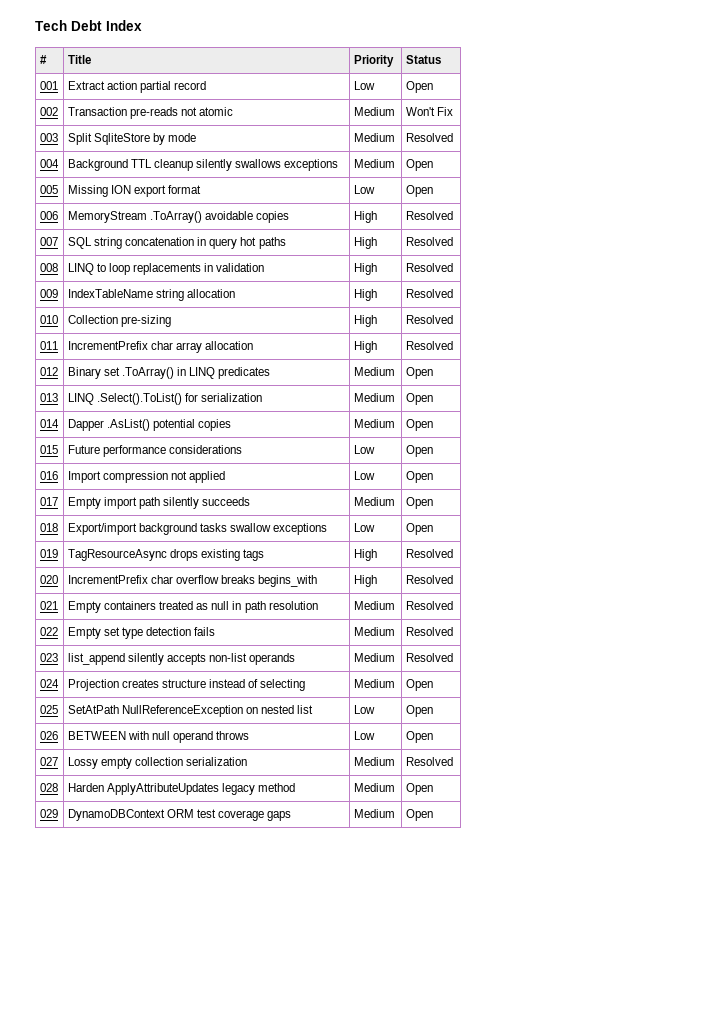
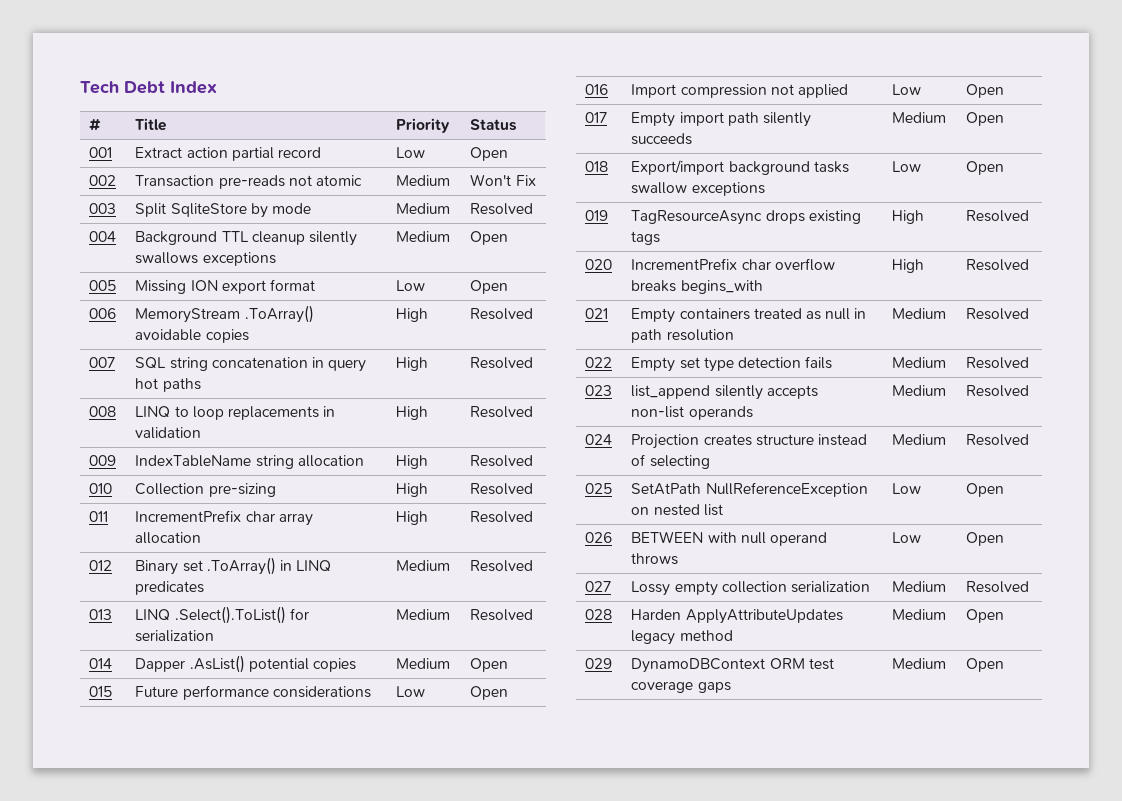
- 012 | Binary set .ToArray() in LINQ predicates | Medium | Open
+ 012 | Binary set .ToArray() in LINQ predicates | Medium | Resolved
- 013 | LINQ .Select().ToList() for serialization | Medium | Open
+ 013 | LINQ .Select().ToList() for serialization | Medium | Resolved
- 024 | Projection creates structure instead of selecting | Medium | Open
+ 024 | Projection creates structure instead of selecting | Medium | Resolved

